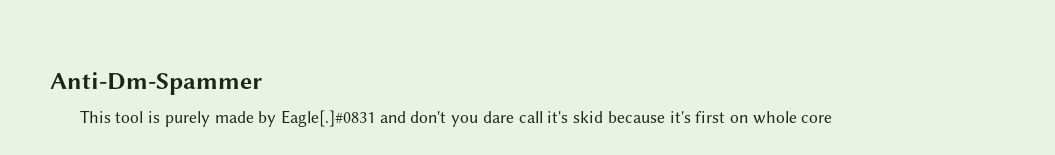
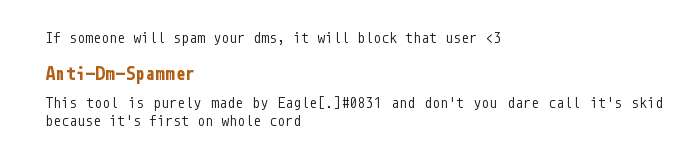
+ If someone will spam your dms, it will block that user <3
- This tool is purely made by Eagle[.]#0831 and don't you dare call it's skid because it's first on whole core
+ This tool is purely made by Eagle[.]#0831 and don't you dare call it's skid because it's first on whole cord

